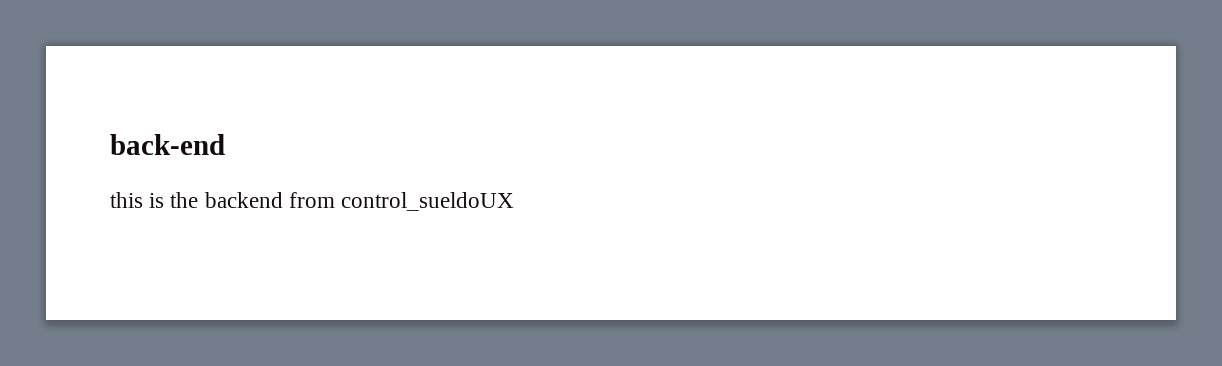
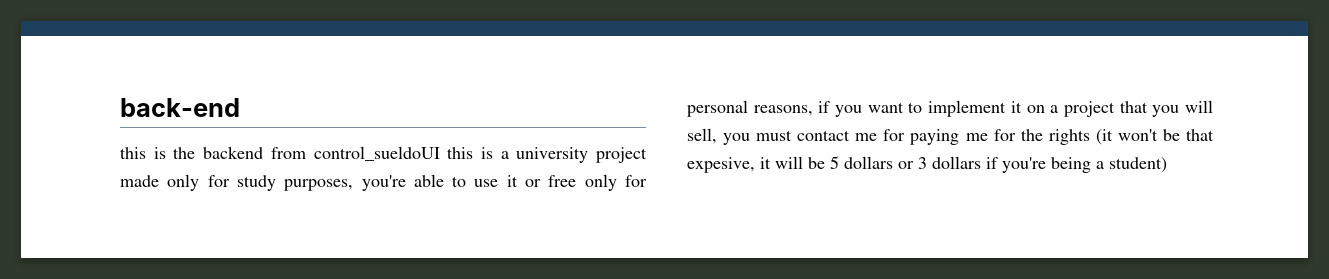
- this is the backend from control_sueldoUX
+ this is the backend from control_sueldoUI this is a university project made only for study purposes, you're able to use it or free only for personal reasons, if you want to implement it on a project that you will sell, you must contact me for paying me for the rights (it won't be that expesive, it will be 5 dollars or 3 dollars if you're being a student)

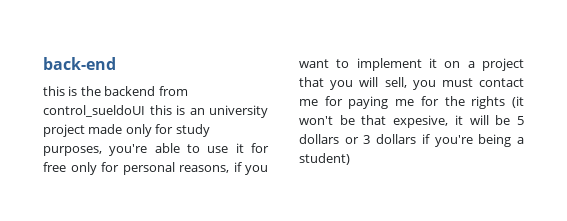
- this is the backend from control_sueldoUI this is a university project made only for study purposes, you're able to use it or free only for personal reasons, if you want to implement it on a project that you will sell, you must contact me for paying me for the rights (it won't be that expesive, it will be 5 dollars or 3 dollars if you're being a student)
+ this is the backend from control_sueldoUI this is an university project made only for study purposes, you're able to use it for free only for personal reasons, if you want to implement it on a project that you will sell, you must contact me for paying me for the rights (it won't be that expesive, it will be 5 dollars or 3 dollars if you're being a student)

